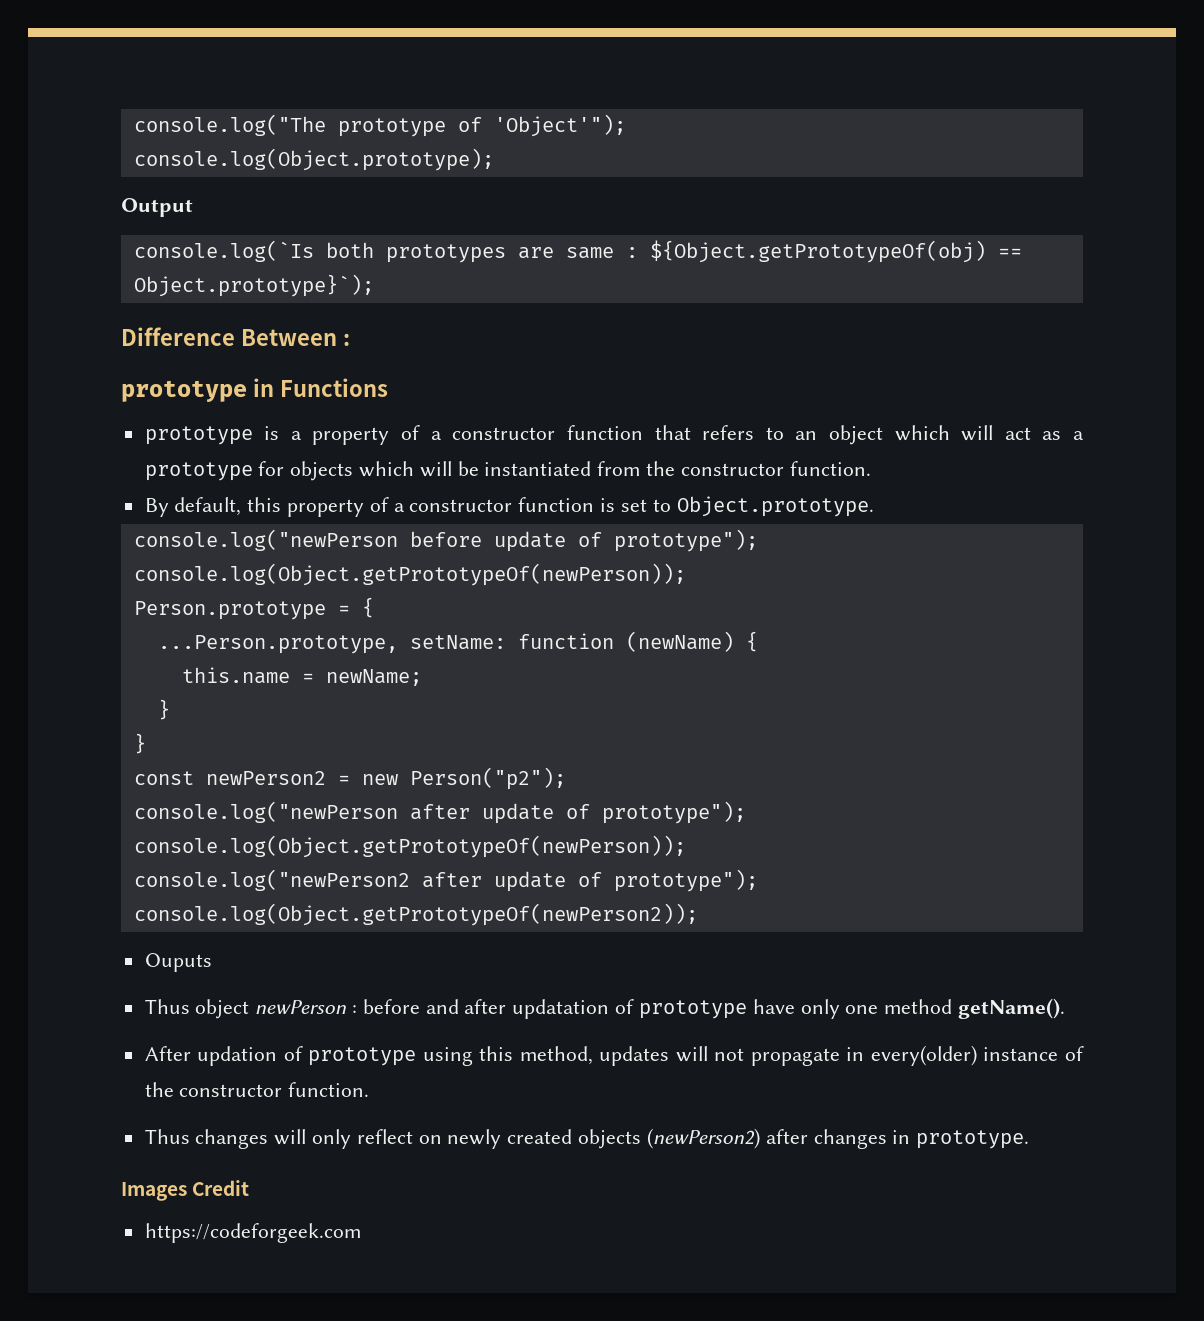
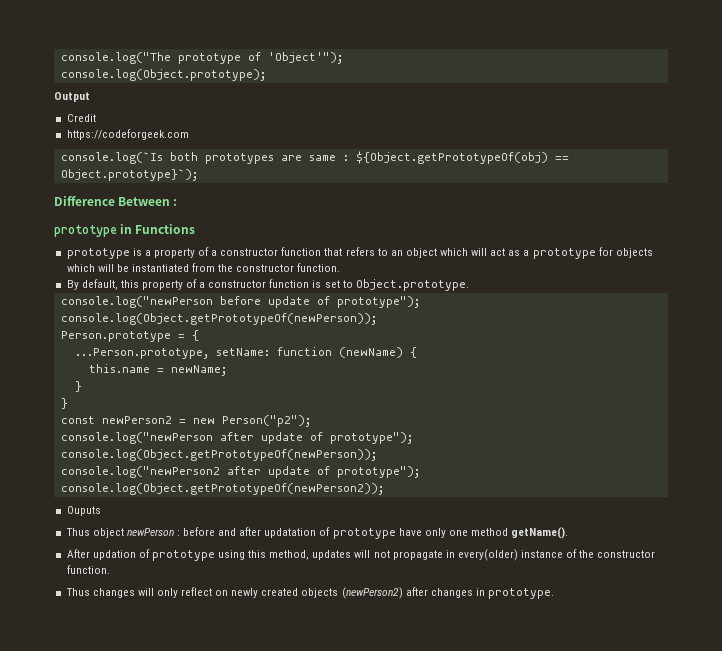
+ Credit
+ https://codeforgeek.com
- Images Credit
- https://codeforgeek.com

